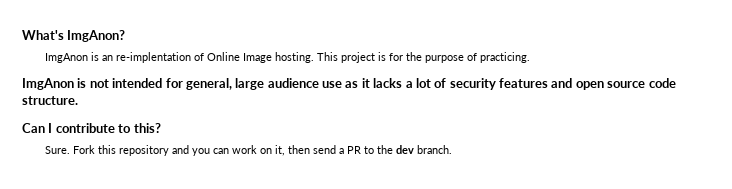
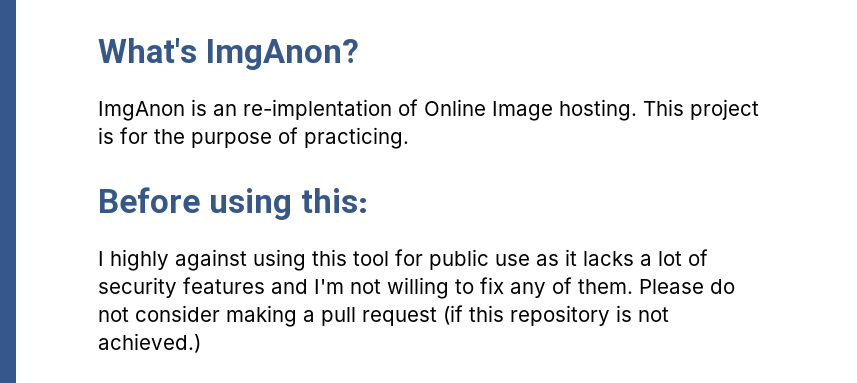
- ImgAnon is not intended for general, large audience use as it lacks a lot of security features and open source code structure.
- Can I contribute to this?
- Sure. Fork this repository and you can work on it, then send a PR to the dev branch.
+ Before using this:
+ I highly against using this tool for public use as it lacks a lot of security features and I'm not willing to fix any of them. Please do not consider making a pull request (if this repository is not achieved.)

